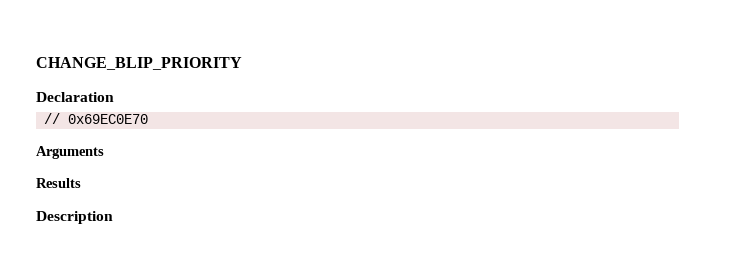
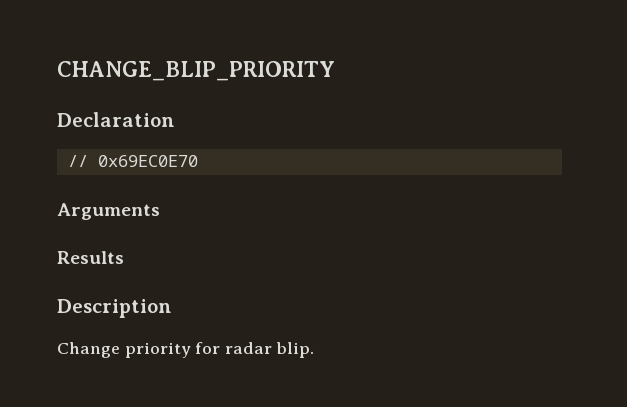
+ Change priority for radar blip.

